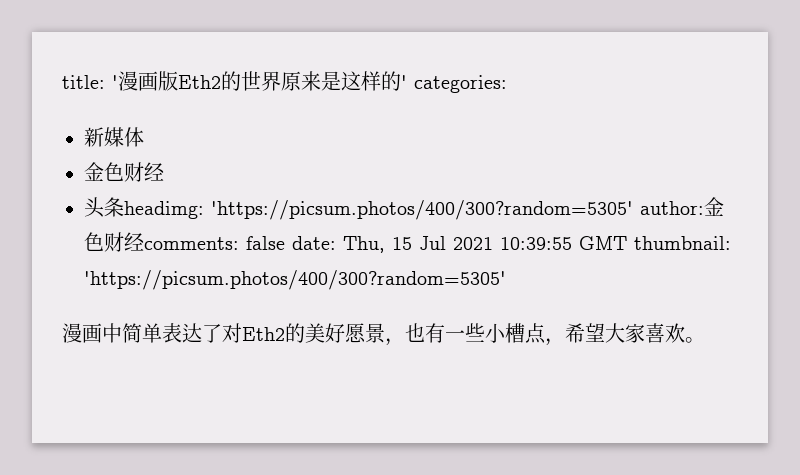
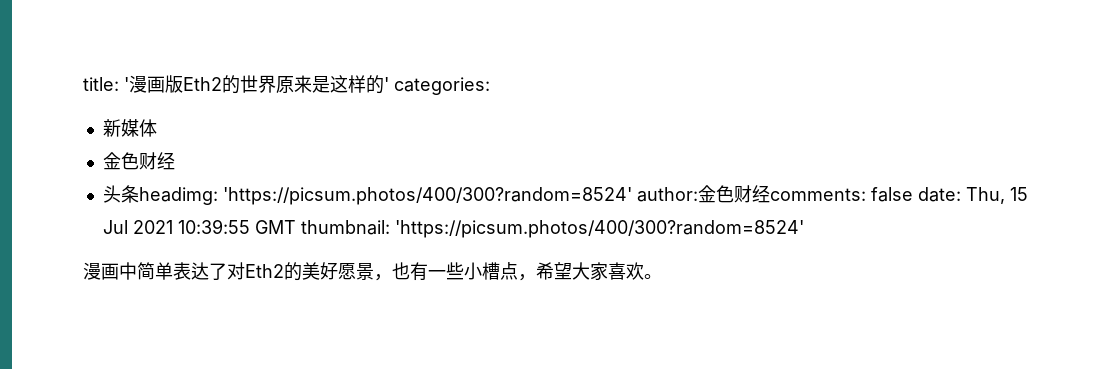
- 头条headimg: 'https://picsum.photos/400/300?random=5305' author:金色财经comments: false date: Thu, 15 Jul 2021 10:39:55 GMT thumbnail: 'https://picsum.photos/400/300?random=5305'
+ 头条headimg: 'https://picsum.photos/400/300?random=8524' author:金色财经comments: false date: Thu, 15 Jul 2021 10:39:55 GMT thumbnail: 'https://picsum.photos/400/300?random=8524'

